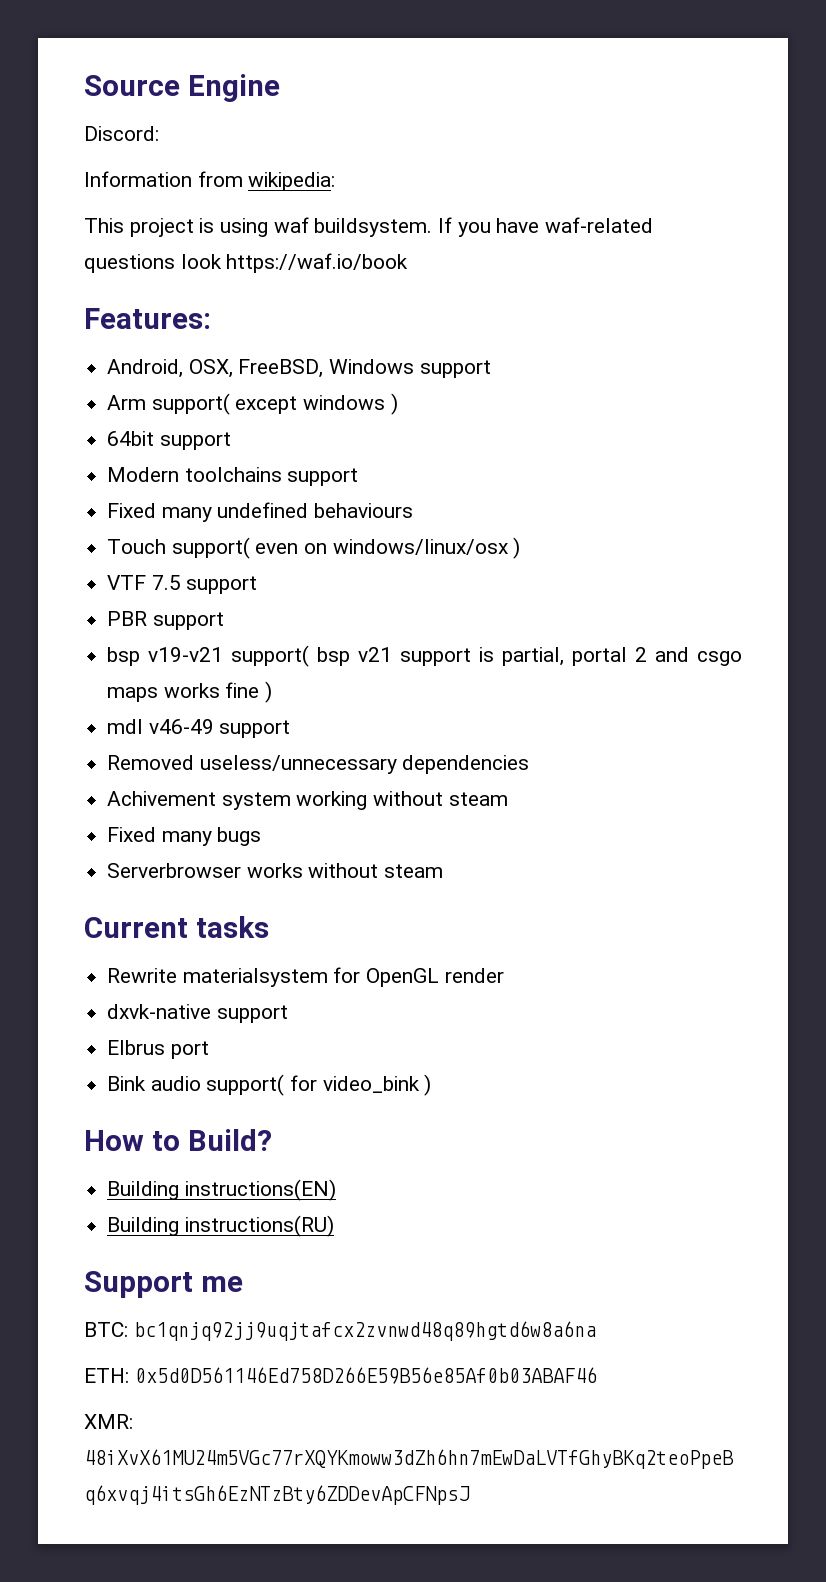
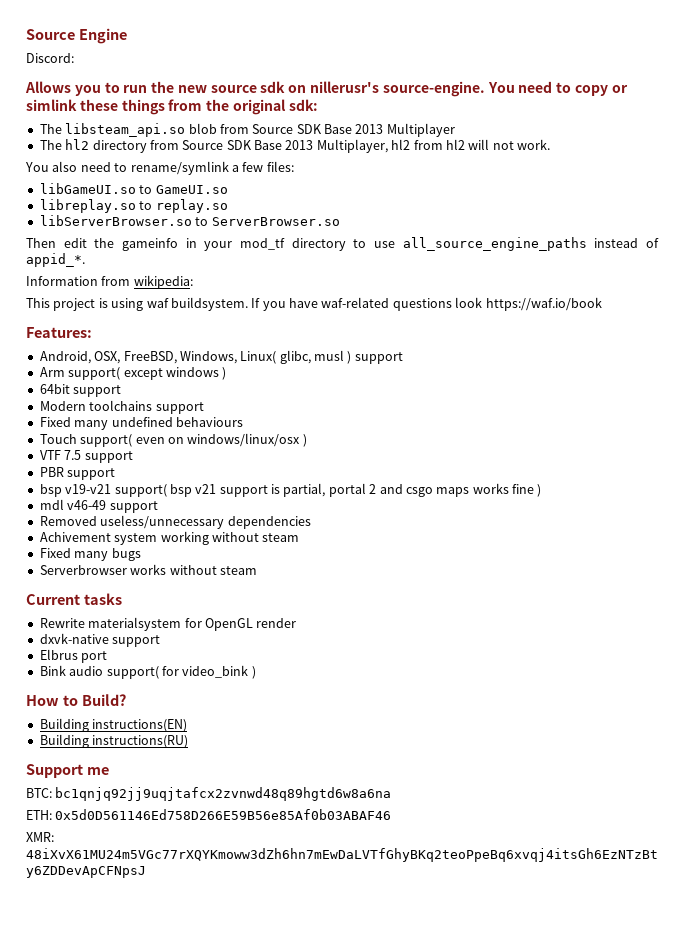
+ Allows you to run the new source sdk on nillerusr's source-engine. You need to copy or simlink these things from the original sdk:
+ The libsteam_api.so blob from Source SDK Base 2013 Multiplayer
+ The hl2 directory from Source SDK Base 2013 Multiplayer, hl2 from hl2 will not work.
+ You also need to rename/symlink a few files:
+ libGameUI.so to GameUI.so
+ libreplay.so to replay.so
+ libServerBrowser.so to ServerBrowser.so
+ Then edit the gameinfo in your mod_tf directory to use all_source_engine_paths instead of appid_*.
- Android, OSX, FreeBSD, Windows support
+ Android, OSX, FreeBSD, Windows, Linux( glibc, musl ) support

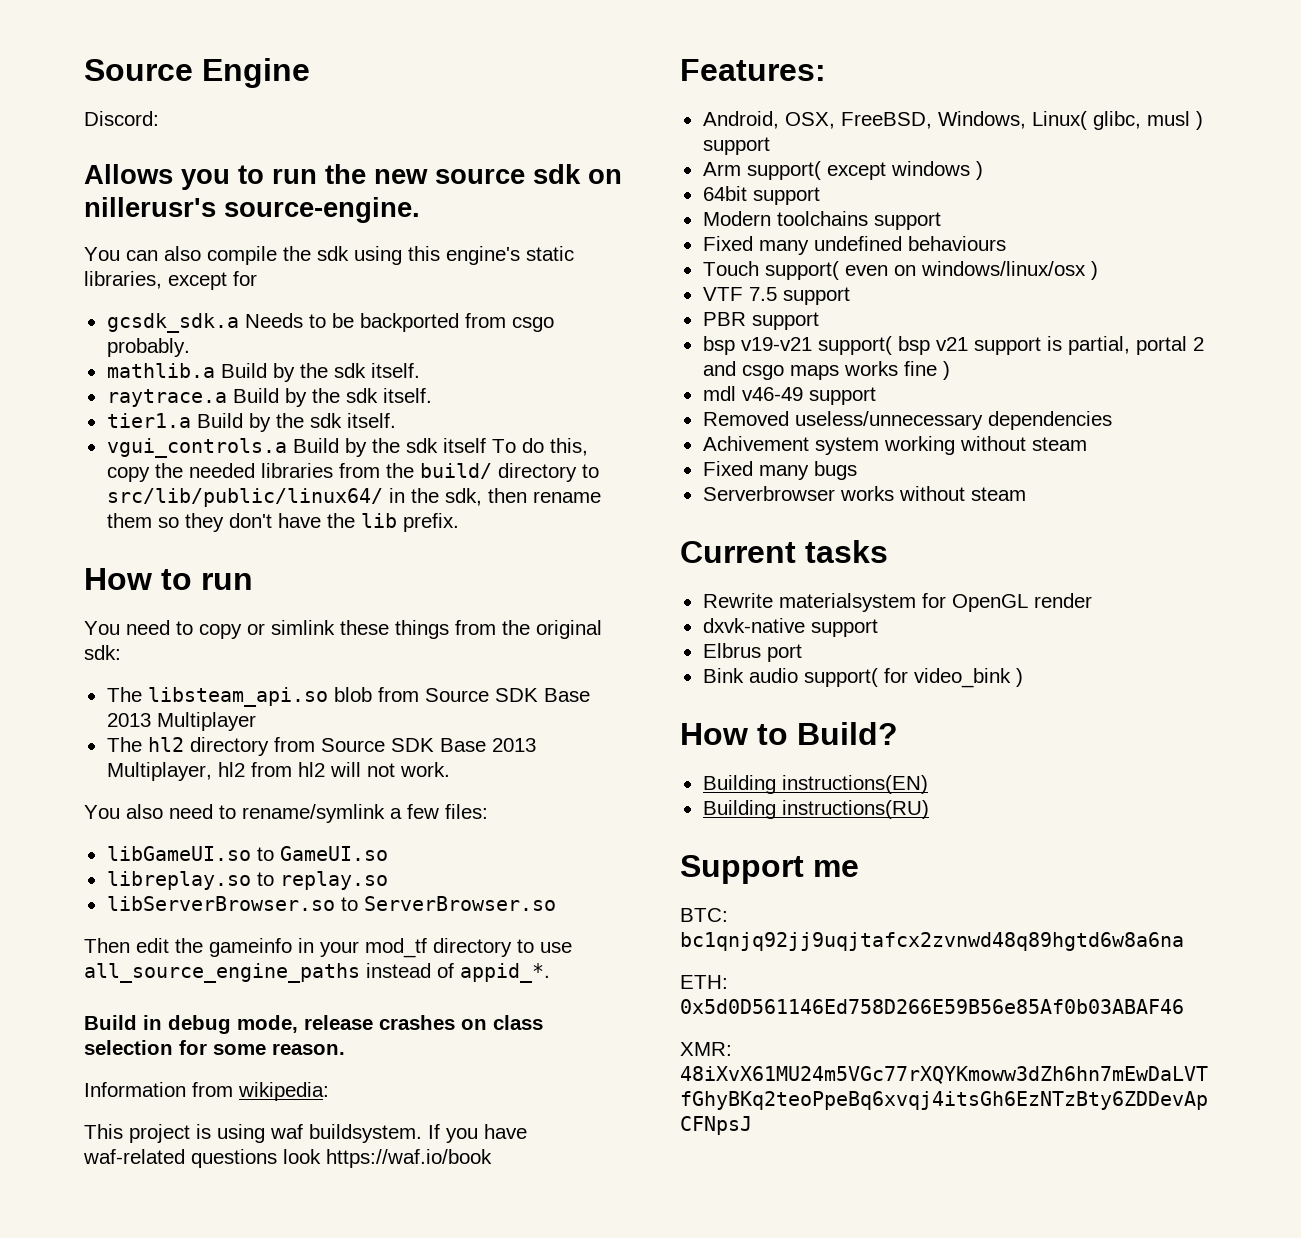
- Allows you to run the new source sdk on nillerusr's source-engine. You need to copy or simlink these things from the original sdk:
+ Allows you to run the new source sdk on nillerusr's source-engine.
+ You can also compile the sdk using this engine's static libraries, except for
+ gcsdk_sdk.a Needs to be backported from csgo probably.
+ mathlib.a Build by the sdk itself.
+ raytrace.a Build by the sdk itself.
+ tier1.a Build by the sdk itself.
+ vgui_controls.a Build by the sdk itself To do this, copy the needed libraries from the build/ directory to src/lib/public/linux64/ in the sdk, then rename them so they don't have the lib prefix.
+ How to run
+ You need to copy or simlink these things from the original sdk:
+ Build in debug mode, release crashes on class selection for some reason.

